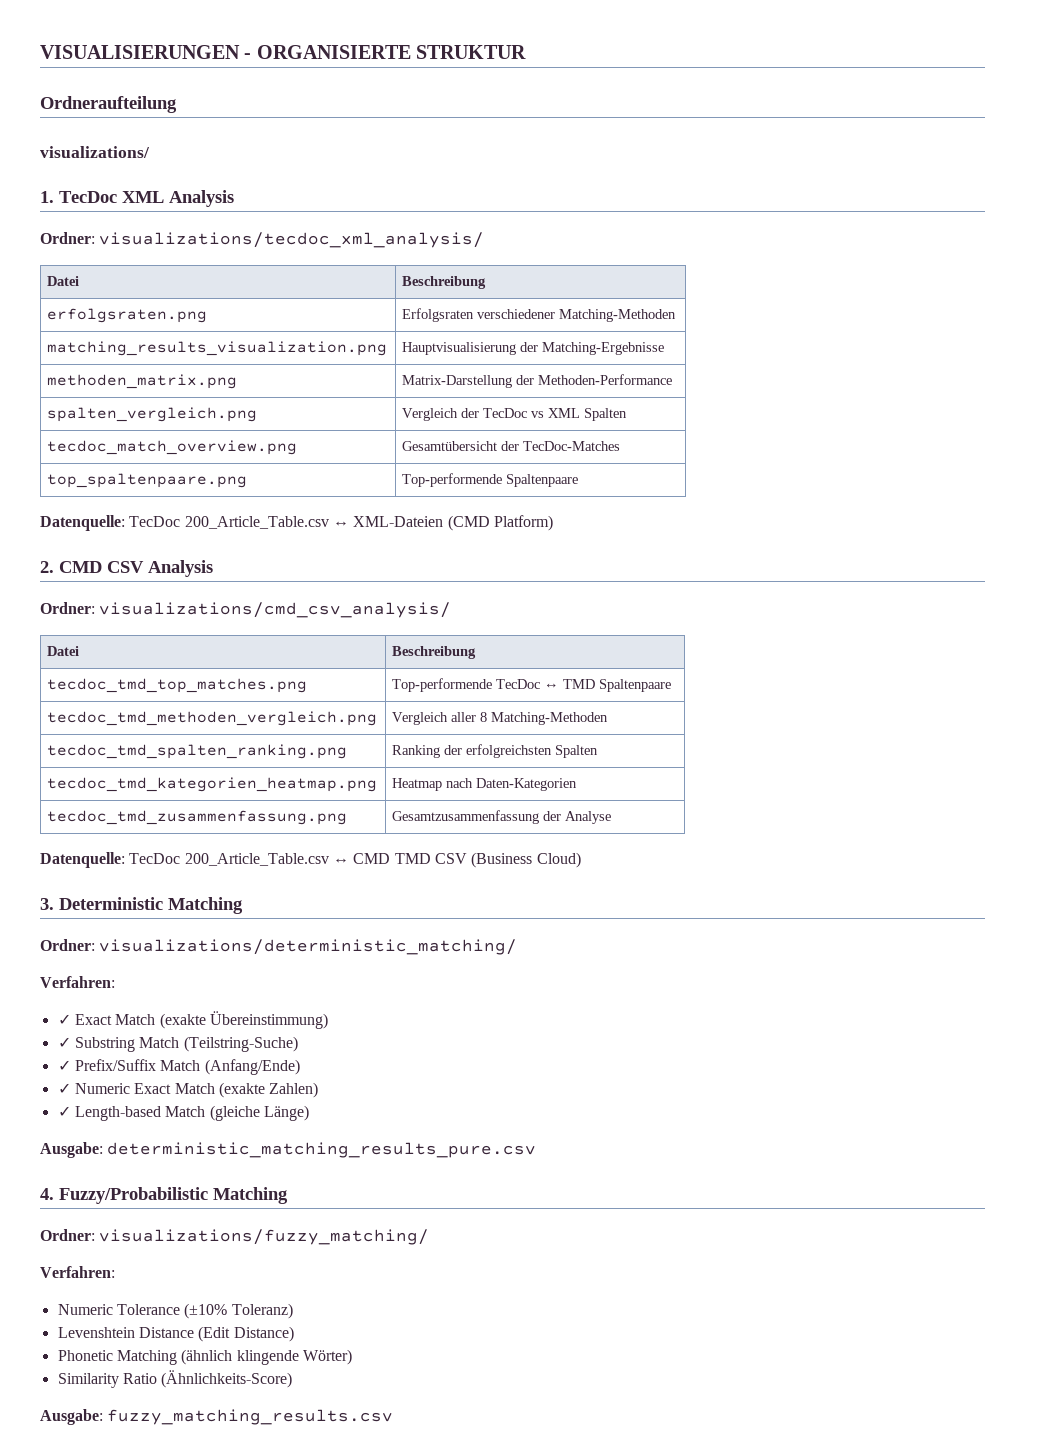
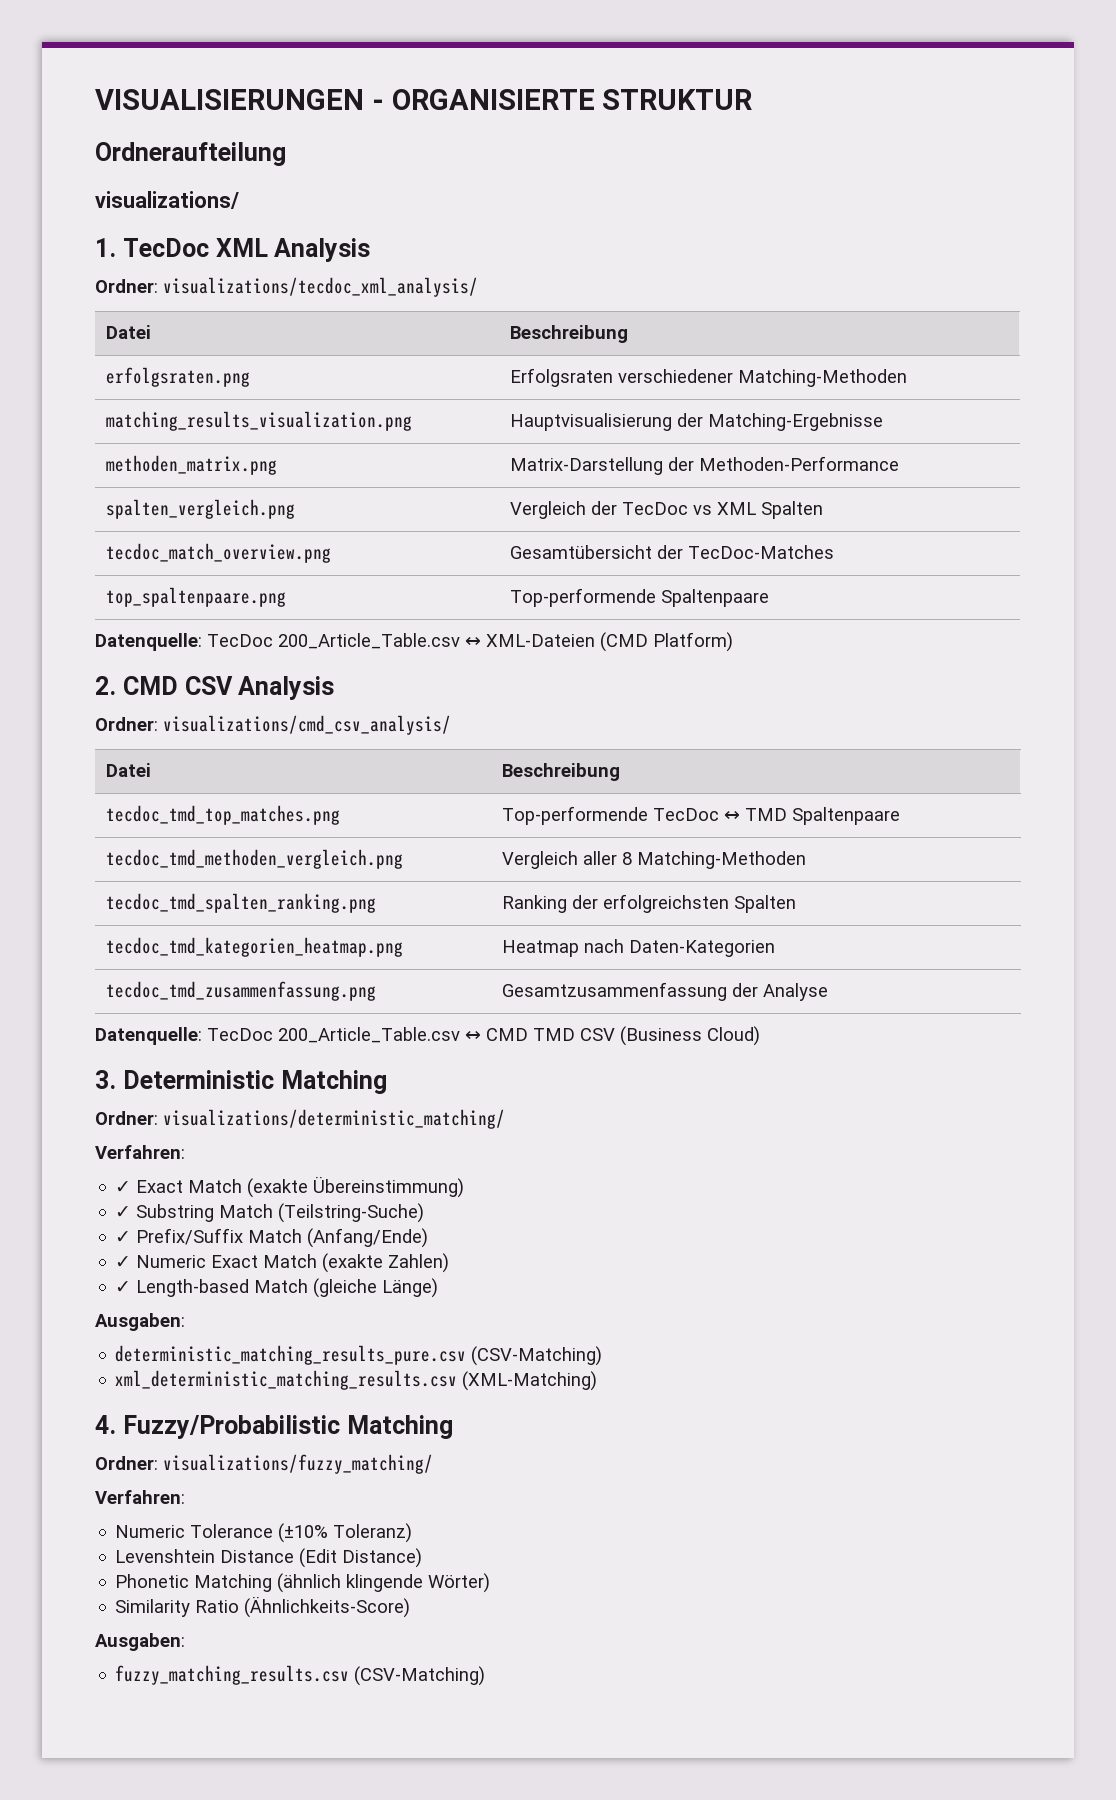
  ✓ Length-based Match (gleiche Länge)
- Ausgabe: deterministic_matching_results_pure.csv
+ Ausgaben:
+ deterministic_matching_results_pure.csv (CSV-Matching)
+ xml_deterministic_matching_results.csv (XML-Matching)
  Similarity Ratio (Ähnlichkeits-Score)
- Ausgabe: fuzzy_matching_results.csv
+ Ausgaben:
+ fuzzy_matching_results.csv (CSV-Matching)

